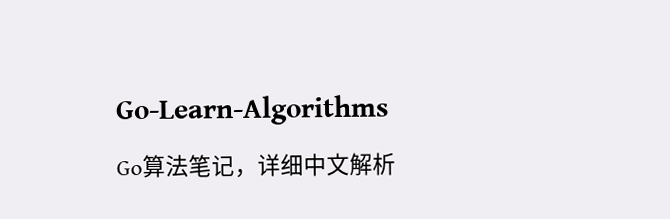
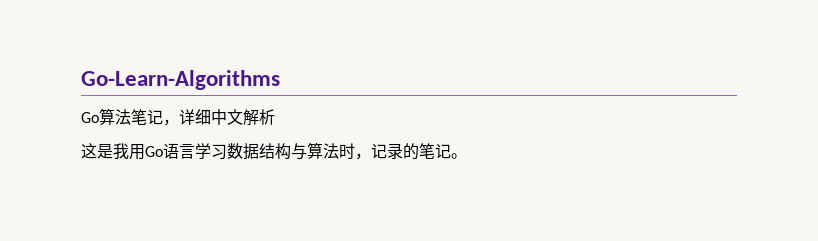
+ 这是我用Go语言学习数据结构与算法时，记录的笔记。

